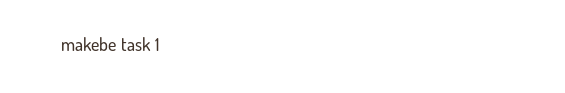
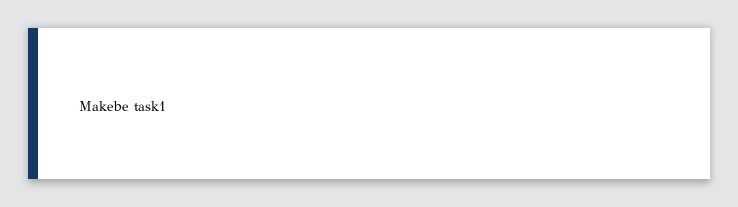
- makebe task 1
+ Makebe task1

